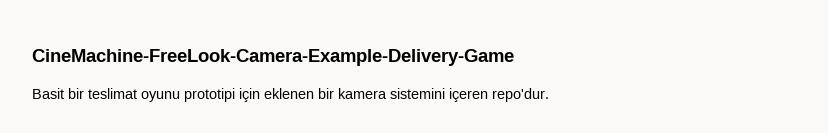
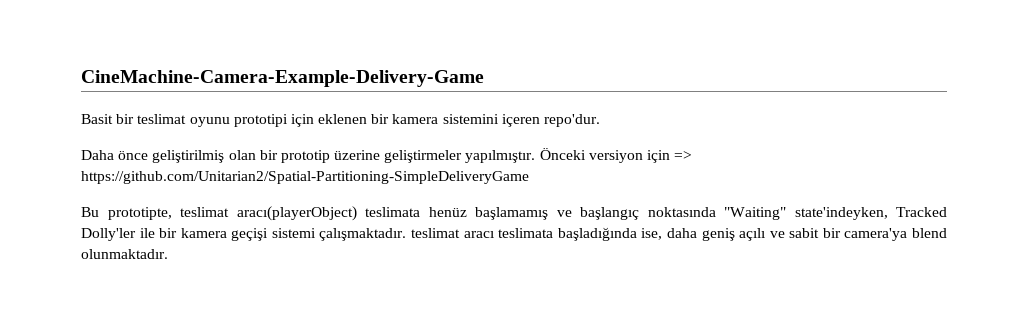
- CineMachine-FreeLook-Camera-Example-Delivery-Game
+ CineMachine-Camera-Example-Delivery-Game
+ Daha önce geliştirilmiş olan bir prototip üzerine geliştirmeler yapılmıştır. Önceki versiyon için => https://github.com/Unitarian2/Spatial-Partitioning-SimpleDeliveryGame
+ Bu prototipte, teslimat aracı(playerObject) teslimata henüz başlamamış ve başlangıç noktasında "Waiting" state'indeyken, Tracked Dolly'ler ile bir kamera geçişi sistemi çalışmaktadır. teslimat aracı teslimata başladığında ise, daha geniş açılı ve sabit bir camera'ya blend olunmaktadır.

